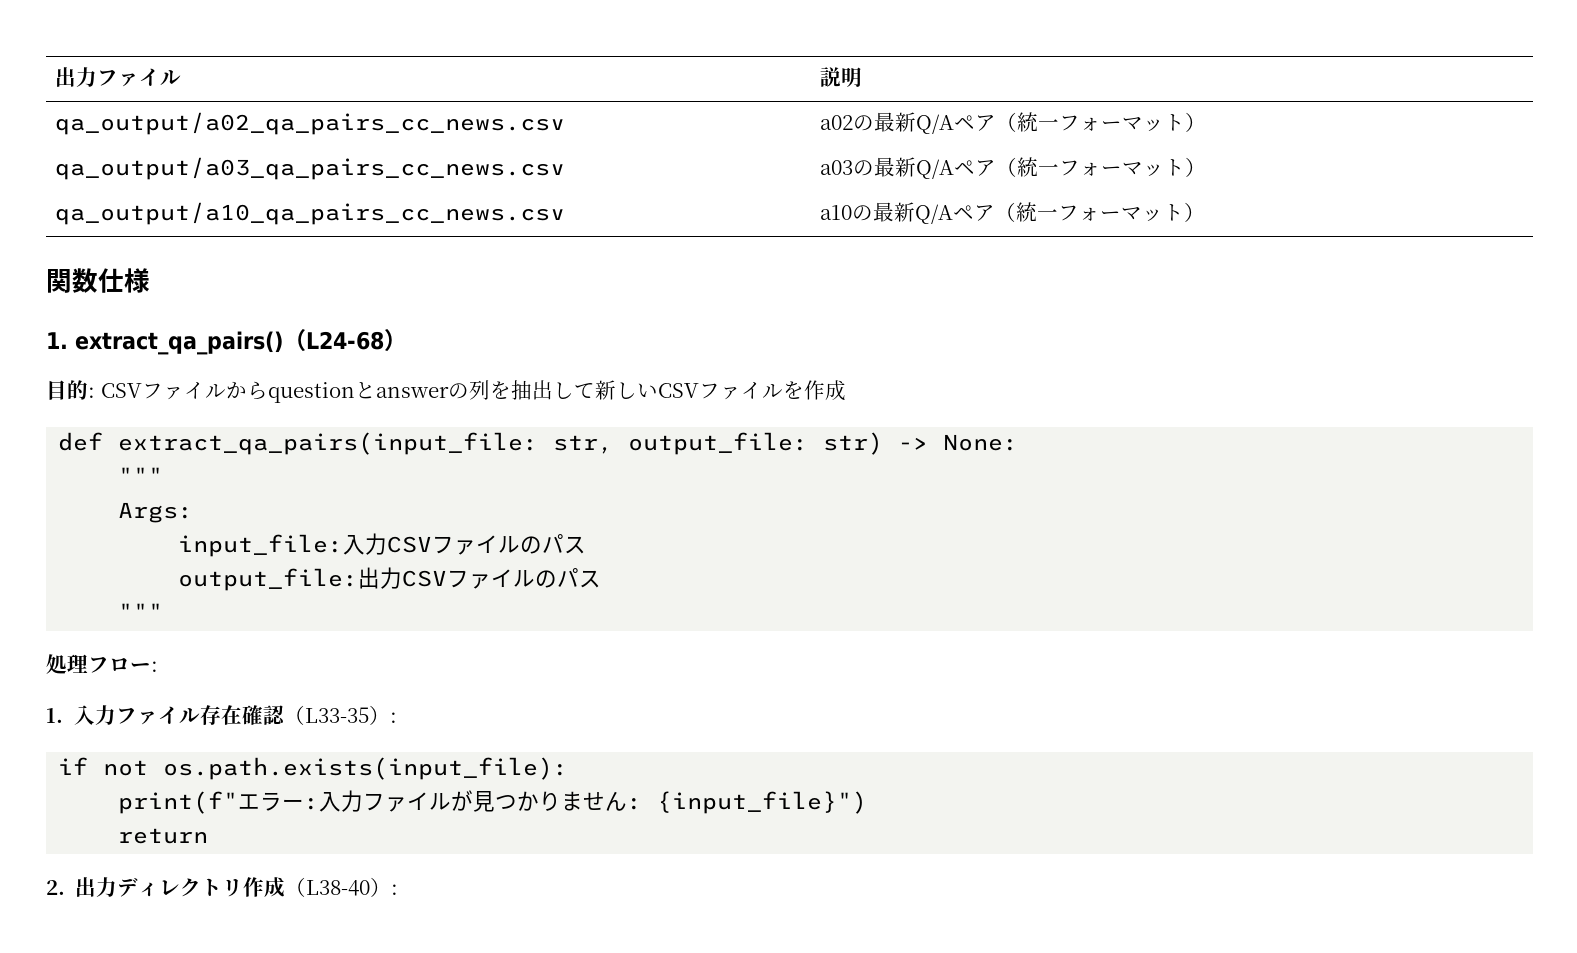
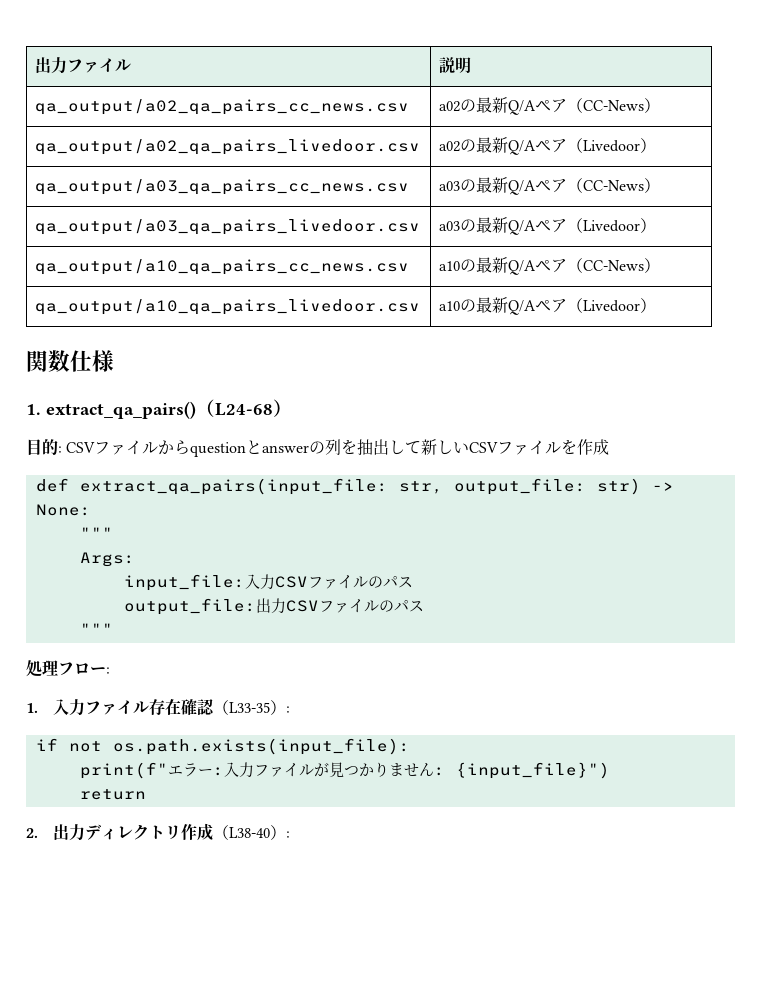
- qa_output/a02_qa_pairs_cc_news.csv | a02の最新Q/Aペア（統一フォーマット）
+ qa_output/a02_qa_pairs_cc_news.csv | a02の最新Q/Aペア（CC-News）
+ qa_output/a02_qa_pairs_livedoor.csv | a02の最新Q/Aペア（Livedoor）
- qa_output/a03_qa_pairs_cc_news.csv | a03の最新Q/Aペア（統一フォーマット）
+ qa_output/a03_qa_pairs_cc_news.csv | a03の最新Q/Aペア（CC-News）
+ qa_output/a03_qa_pairs_livedoor.csv | a03の最新Q/Aペア（Livedoor）
- qa_output/a10_qa_pairs_cc_news.csv | a10の最新Q/Aペア（統一フォーマット）
+ qa_output/a10_qa_pairs_cc_news.csv | a10の最新Q/Aペア（CC-News）
+ qa_output/a10_qa_pairs_livedoor.csv | a10の最新Q/Aペア（Livedoor）

